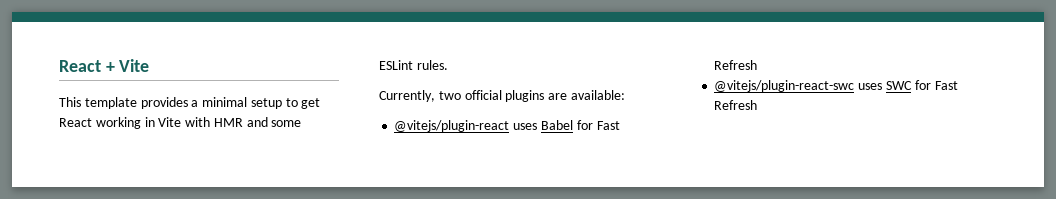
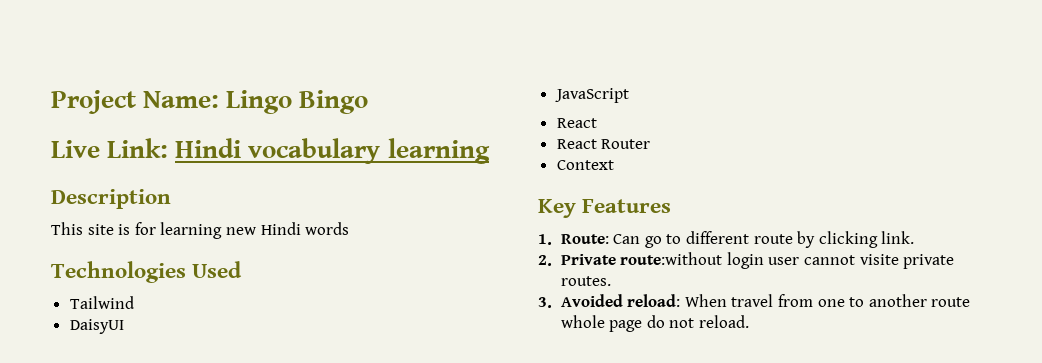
- React + Vite
- This template provides a minimal setup to get React working in Vite with HMR and some ESLint rules.
- Currently, two official plugins are available:
- @vitejs/plugin-react uses Babel for Fast Refresh
- @vitejs/plugin-react-swc uses SWC for Fast Refresh
+ Project Name: Lingo Bingo
+ Live Link: Hindi vocabulary learning
+ Description
+ This site is for learning new Hindi words
+ Technologies Used
+ Tailwind
+ DaisyUI
+ JavaScript
+ React
+ React Router
+ Context
+ Key Features
+ 1. Route: Can go to different route by clicking link.
+ 2. Private route:without login user cannot visite private routes.
+ 3. Avoided reload: When travel from one to another route whole page do not reload.

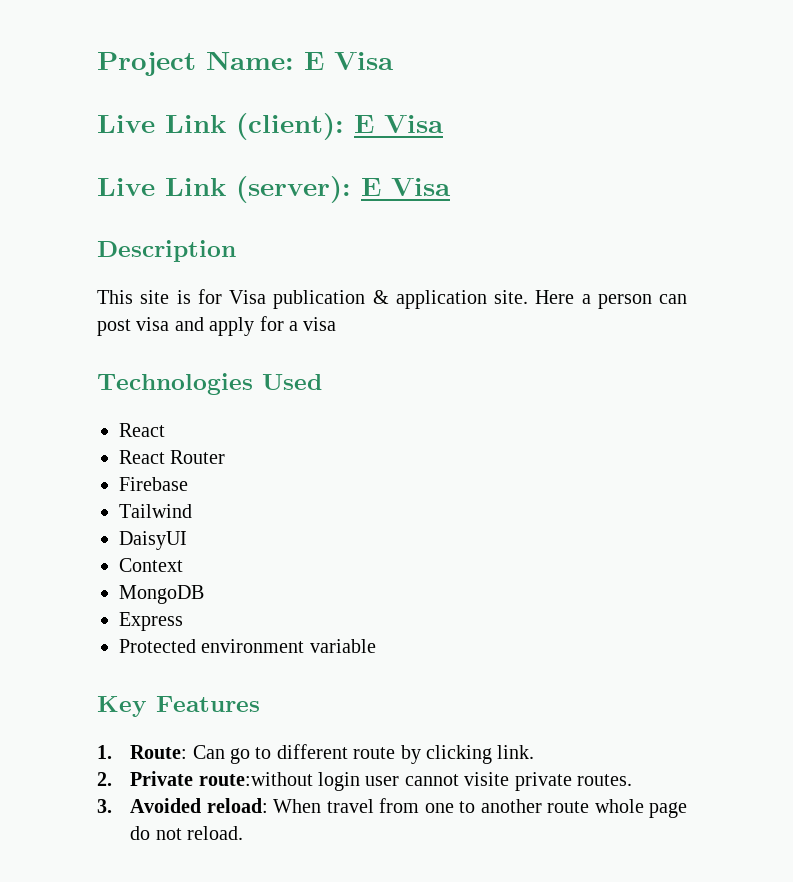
- Project Name: Lingo Bingo
- Live Link: Hindi vocabulary learning
+ Project Name: E Visa
+ Live Link (client): E Visa
+ Live Link (server): E Visa
- This site is for learning new Hindi words
+ This site is for Visa publication & application site. Here a person can post visa and apply for a visa
- Tailwind
- DaisyUI
- JavaScript
+ Firebase
+ Tailwind
+ DaisyUI
  Context
+ MongoDB
+ Express
+ Protected environment variable

